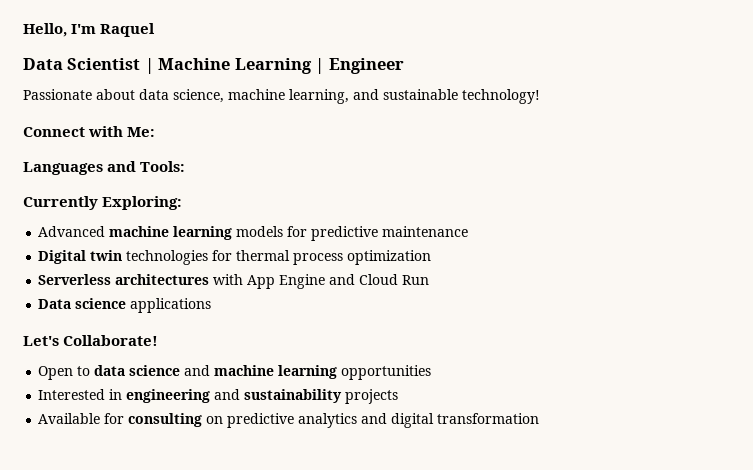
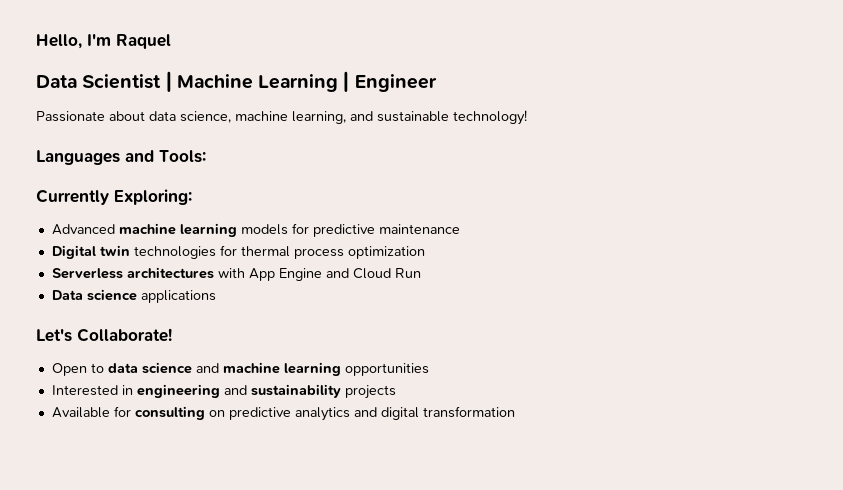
- Connect with Me:

